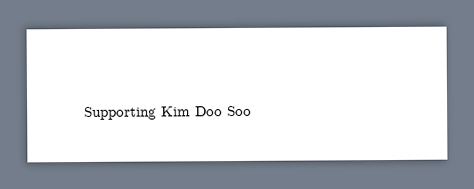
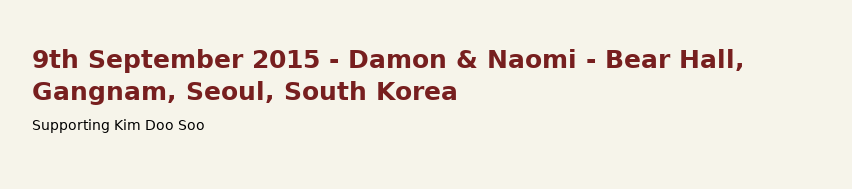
+ 9th September 2015 - Damon & Naomi - Bear Hall, Gangnam, Seoul, South Korea

